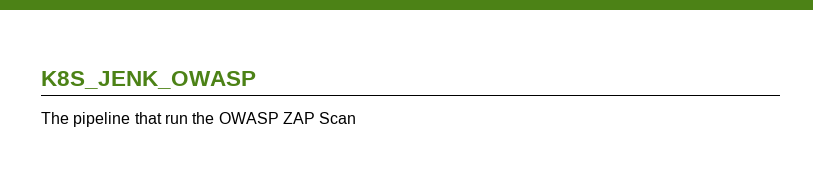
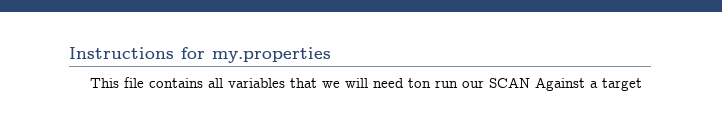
- K8S_JENK_OWASP
- The pipeline that run the OWASP ZAP Scan
+ Instructions for my.properties
+ This file contains all variables that we will need ton run our SCAN Against a target

